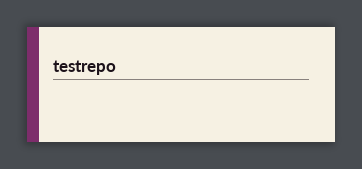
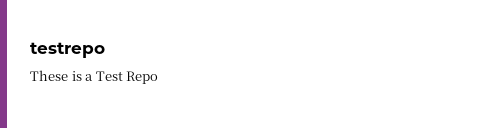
+ These is a Test Repo

